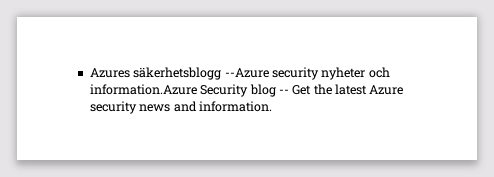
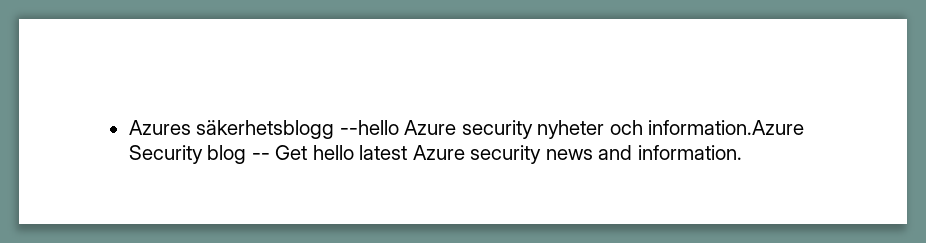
- Azures säkerhetsblogg --Azure security nyheter och information.Azure Security blog -- Get the latest Azure security news and information.
+ Azures säkerhetsblogg --hello Azure security nyheter och information.Azure Security blog -- Get hello latest Azure security news and information.

